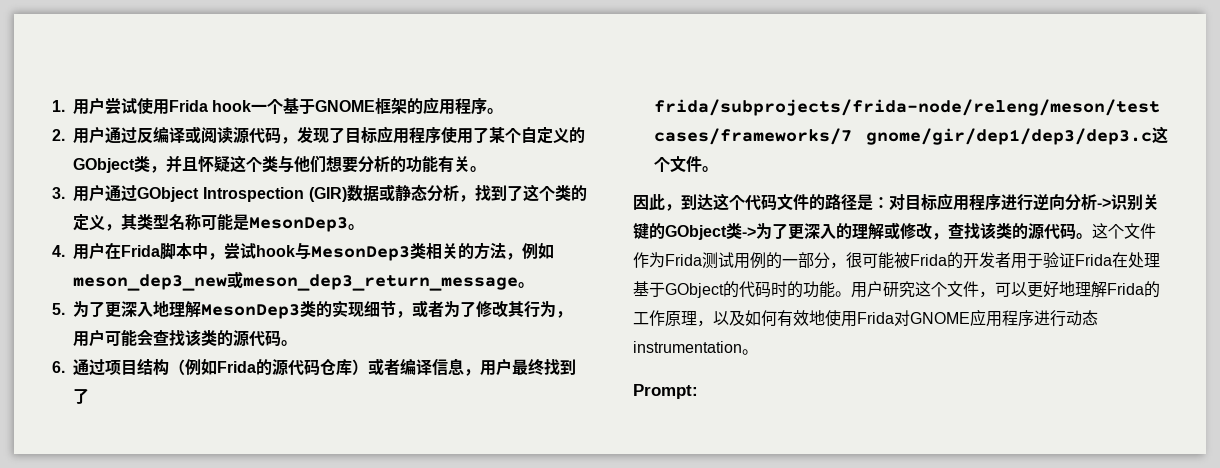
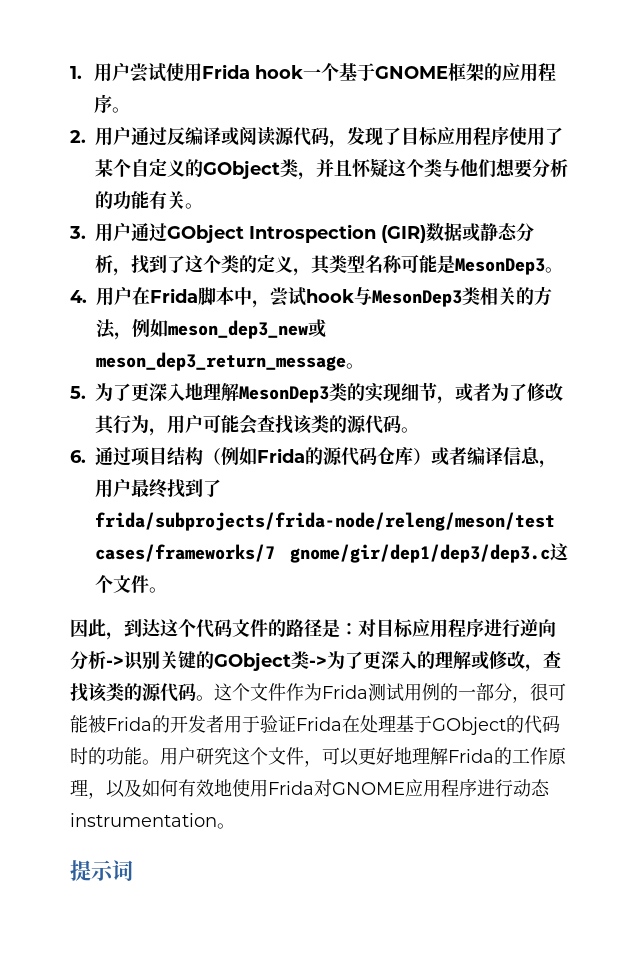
- Prompt:
+ 提示词

